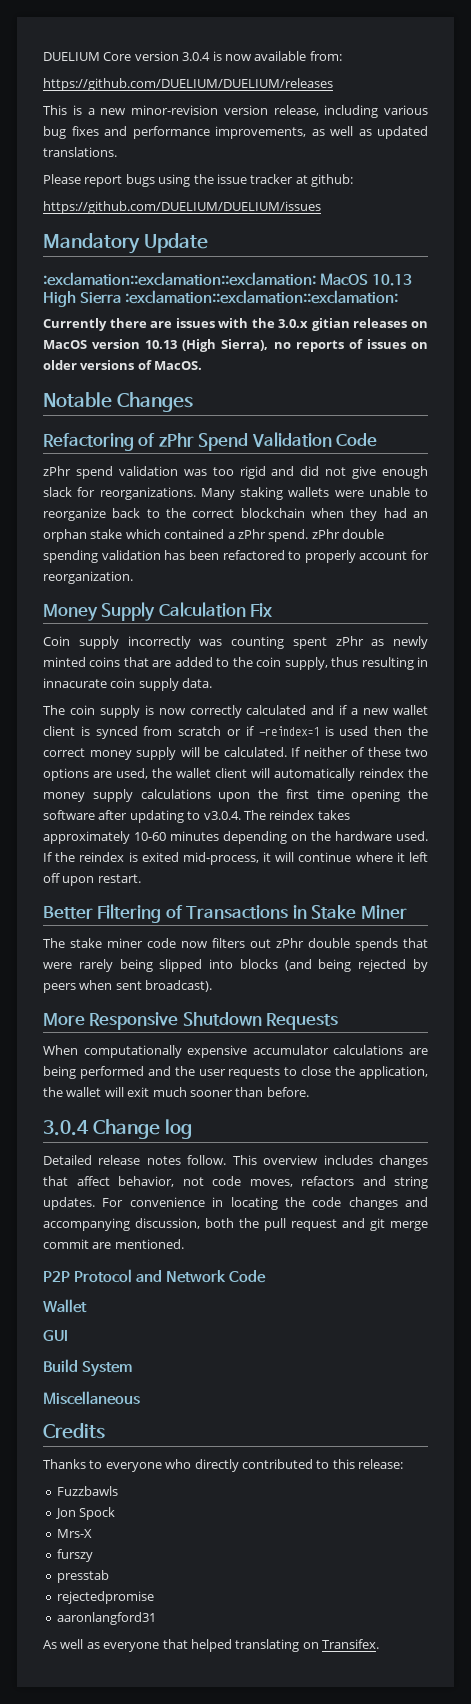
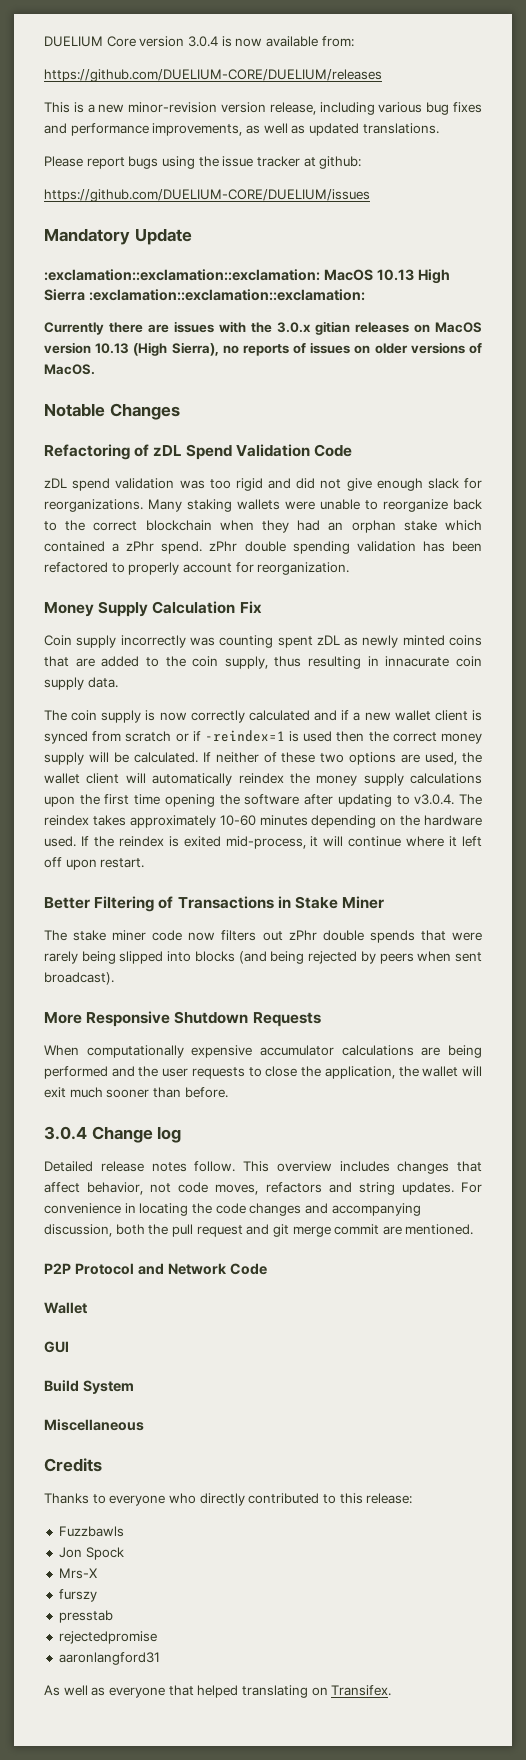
- https://github.com/DUELIUM/DUELIUM/releases
+ https://github.com/DUELIUM-CORE/DUELIUM/releases
- https://github.com/DUELIUM/DUELIUM/issues
+ https://github.com/DUELIUM-CORE/DUELIUM/issues
- Refactoring of zPhr Spend Validation Code
+ Refactoring of zDL Spend Validation Code
- zPhr spend validation was too rigid and did not give enough slack for reorganizations.
+ zDL spend validation was too rigid and did not give enough slack for reorganizations.
- Coin supply incorrectly was counting spent zPhr as newly minted coins that are added to the coin supply, thus resulting in innacurate coin supply data.
+ Coin supply incorrectly was counting spent zDL as newly minted coins that are added to the coin supply, thus resulting in innacurate coin supply data.

